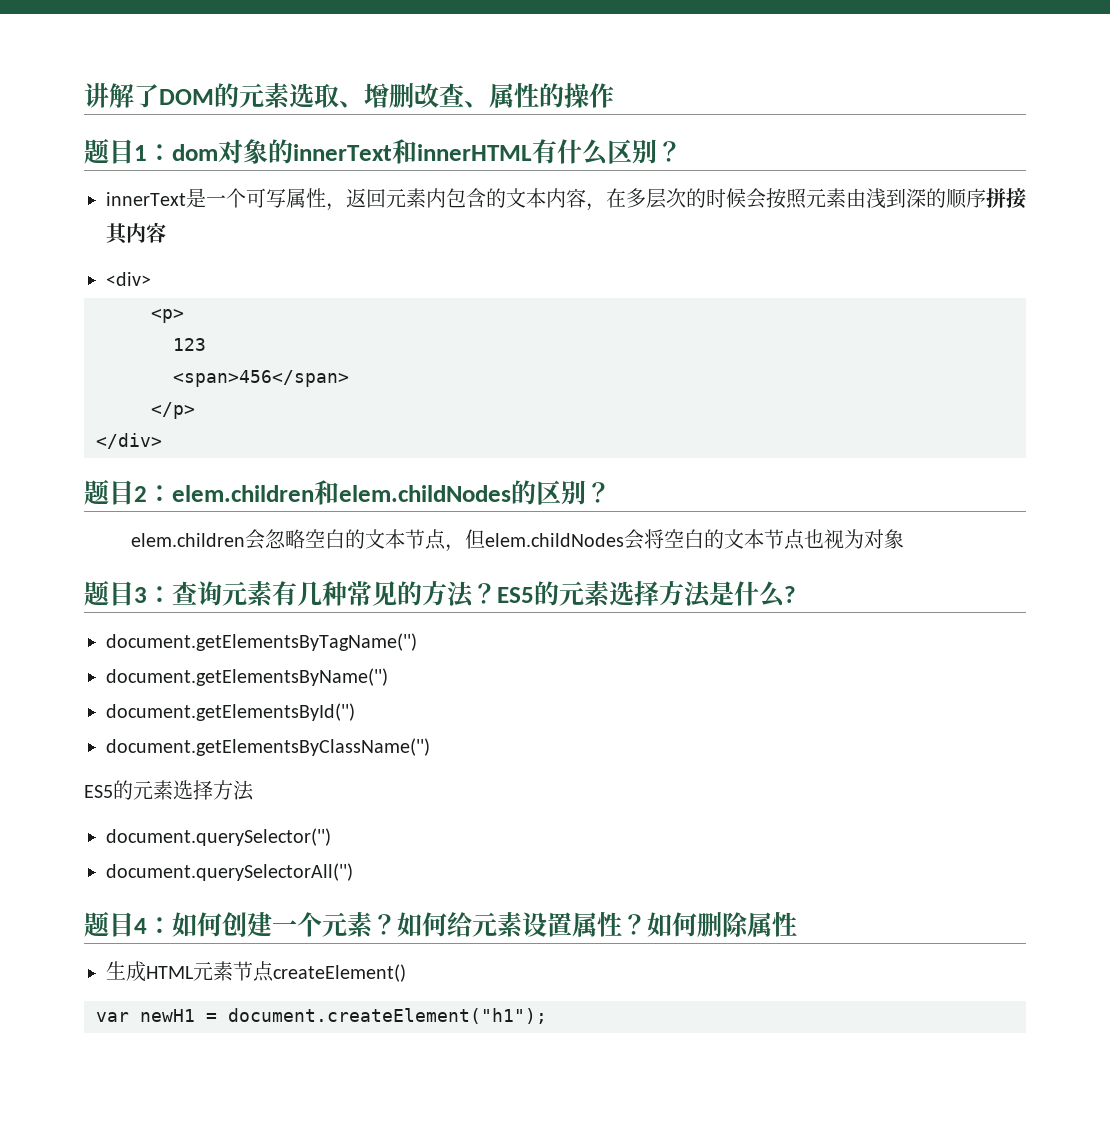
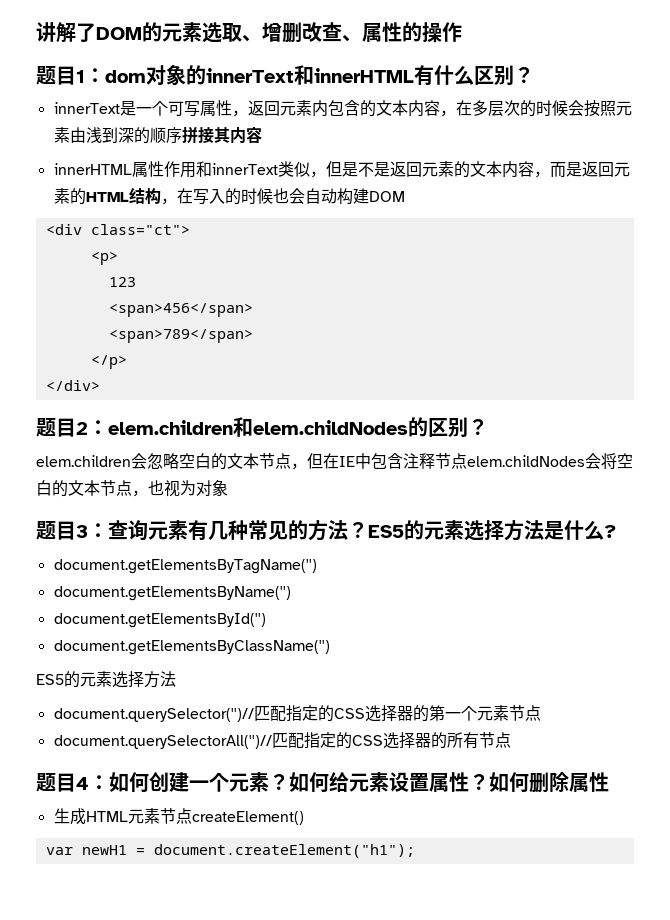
- <div>
+ innerHTML属性作用和innerText类似，但是不是返回元素的文本内容，而是返回元素的HTML结构，在写入的时候也会自动构建DOM
+ <div class="ct">
+ <span>789</span>
- elem.children会忽略空白的文本节点，但elem.childNodes会将空白的文本节点也视为对象
+ elem.children会忽略空白的文本节点，但在IE中包含注释节点elem.childNodes会将空白的文本节点，也视为对象
- document.querySelector('')
- document.querySelectorAll('')
+ document.querySelector('')//匹配指定的CSS选择器的第一个元素节点
+ document.querySelectorAll('')//匹配指定的CSS选择器的所有节点

